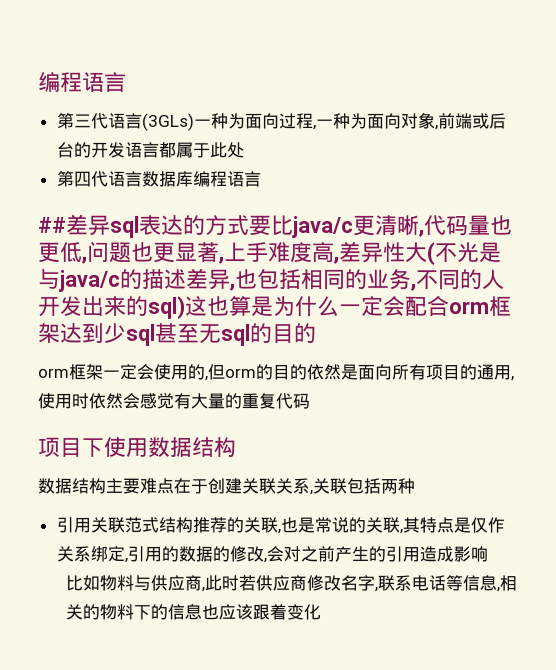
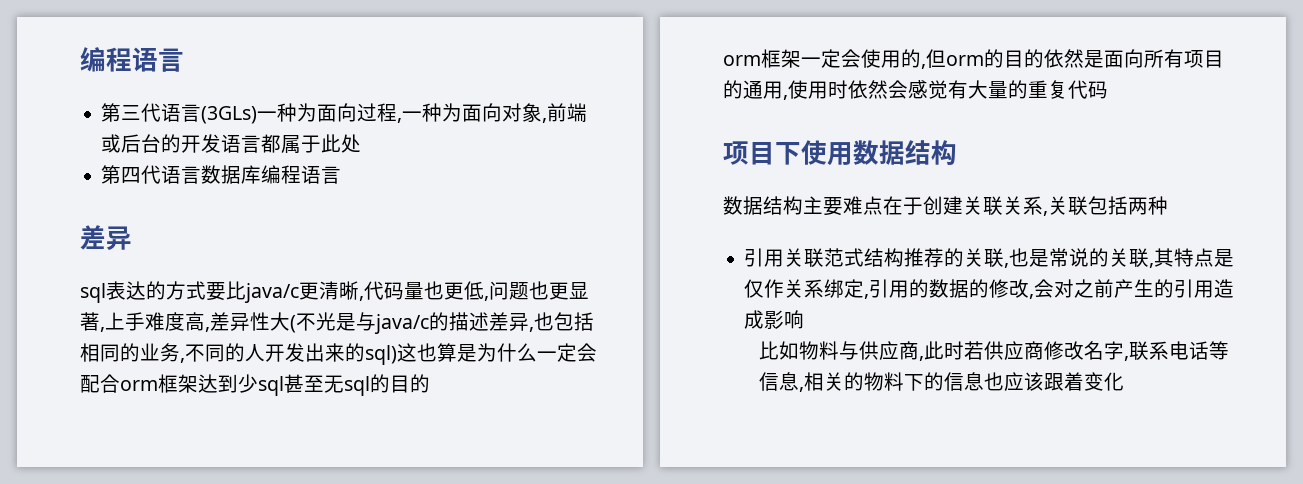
  第四代语言数据库编程语言
- ##差异sql表达的方式要比java/c更清晰,代码量也更低,问题也更显著,上手难度高,差异性大(不光是与java/c的描述差异,也包括相同的业务,不同的人开发出来的sql)这也算是为什么一定会配合orm框架达到少sql甚至无sql的目的
+ 差异
+ sql表达的方式要比java/c更清晰,代码量也更低,问题也更显著,上手难度高,差异性大(不光是与java/c的描述差异,也包括相同的业务,不同的人开发出来的sql)这也算是为什么一定会配合orm框架达到少sql甚至无sql的目的

